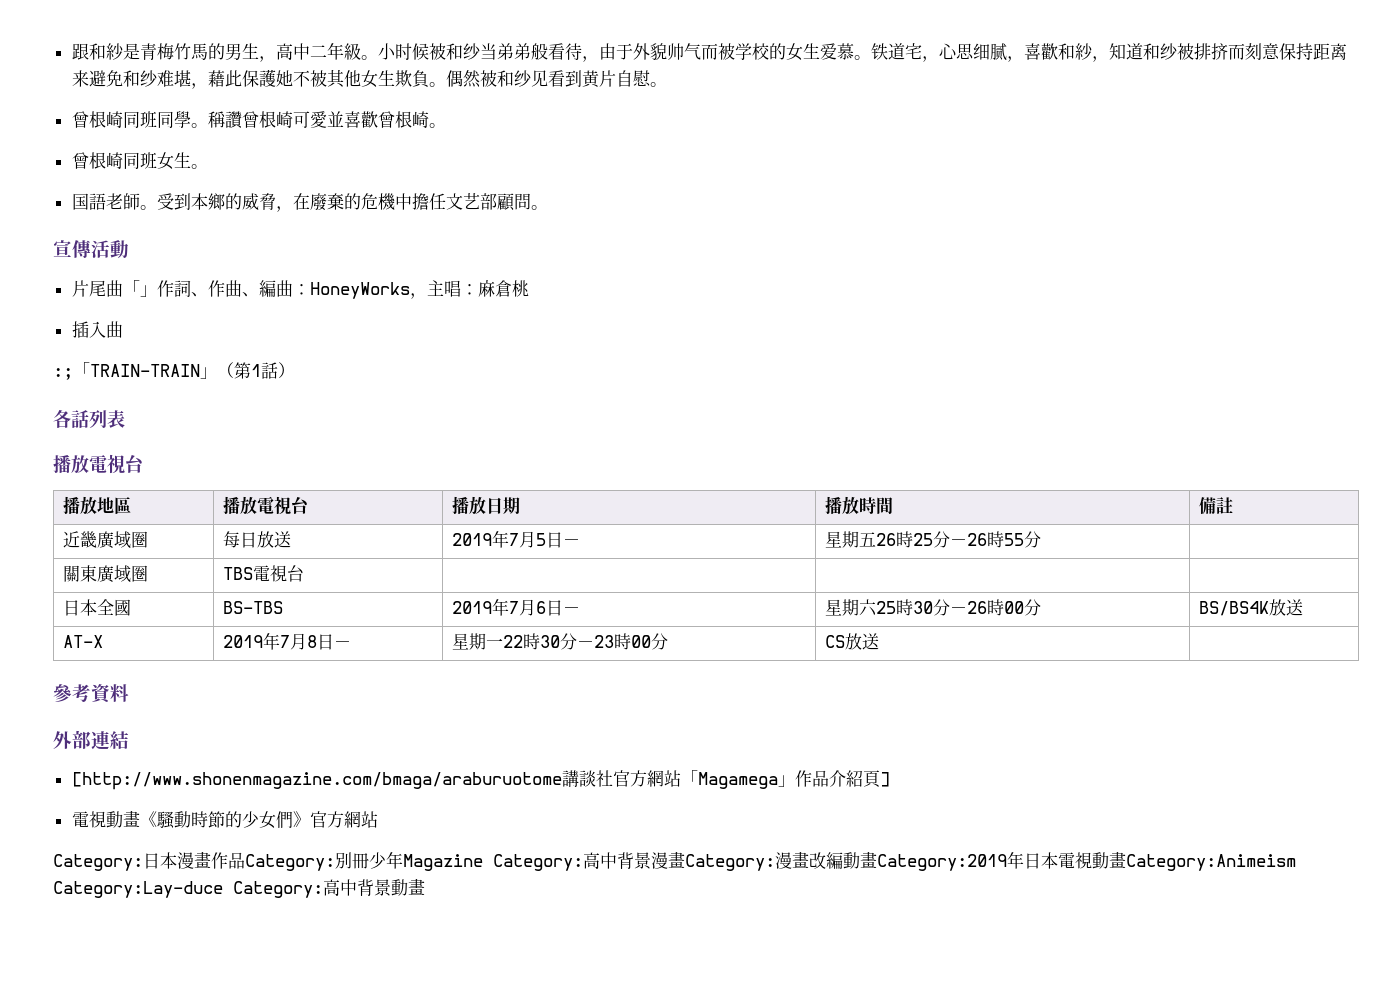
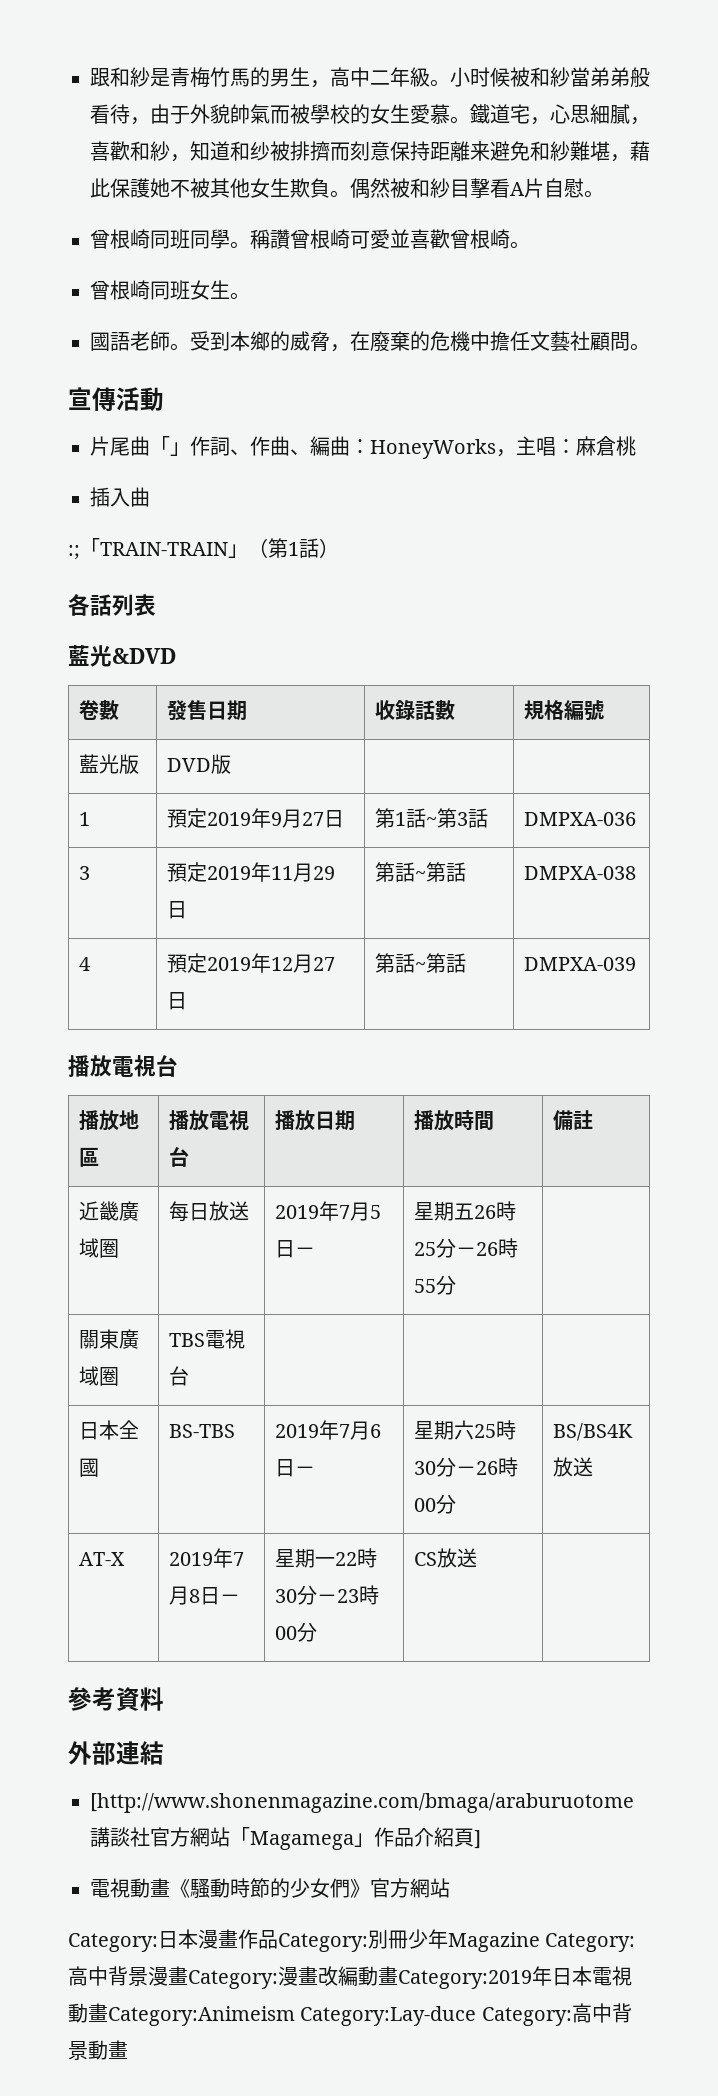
- 小时候被和纱当弟弟般看待，由于外貌帅气而被学校的女生爱慕。铁道宅，心思细腻，喜歡和紗，知道和纱被排挤而刻意保持距离来避免和纱难堪，藉此保護她不被其他女生欺負。
+ 小时候被和紗當弟弟般看待，由于外貌帥氣而被學校的女生愛慕。鐵道宅，心思細膩，喜歡和紗，知道和纱被排擠而刻意保持距離来避免和紗難堪，藉此保護她不被其他女生欺負。
- 偶然被和纱见看到黄片自慰。
+ 偶然被和紗目擊看A片自慰。
- 国語老師。
+ 國語老師。
- 受到本鄉的威脅，在廢棄的危機中擔任文艺部顧問。
+ 受到本鄉的威脅，在廢棄的危機中擔任文藝社顧問。
+ 藍光&DVD
+ 卷數 | 發售日期 | 收錄話數 | 規格編號
+ 藍光版 | DVD版 | |
+ 1 | 預定2019年9月27日 | 第1話~第3話 | DMPXA-036
+ 3 | 預定2019年11月29日 | 第話~第話 | DMPXA-038
+ 4 | 預定2019年12月27日 | 第話~第話 | DMPXA-039

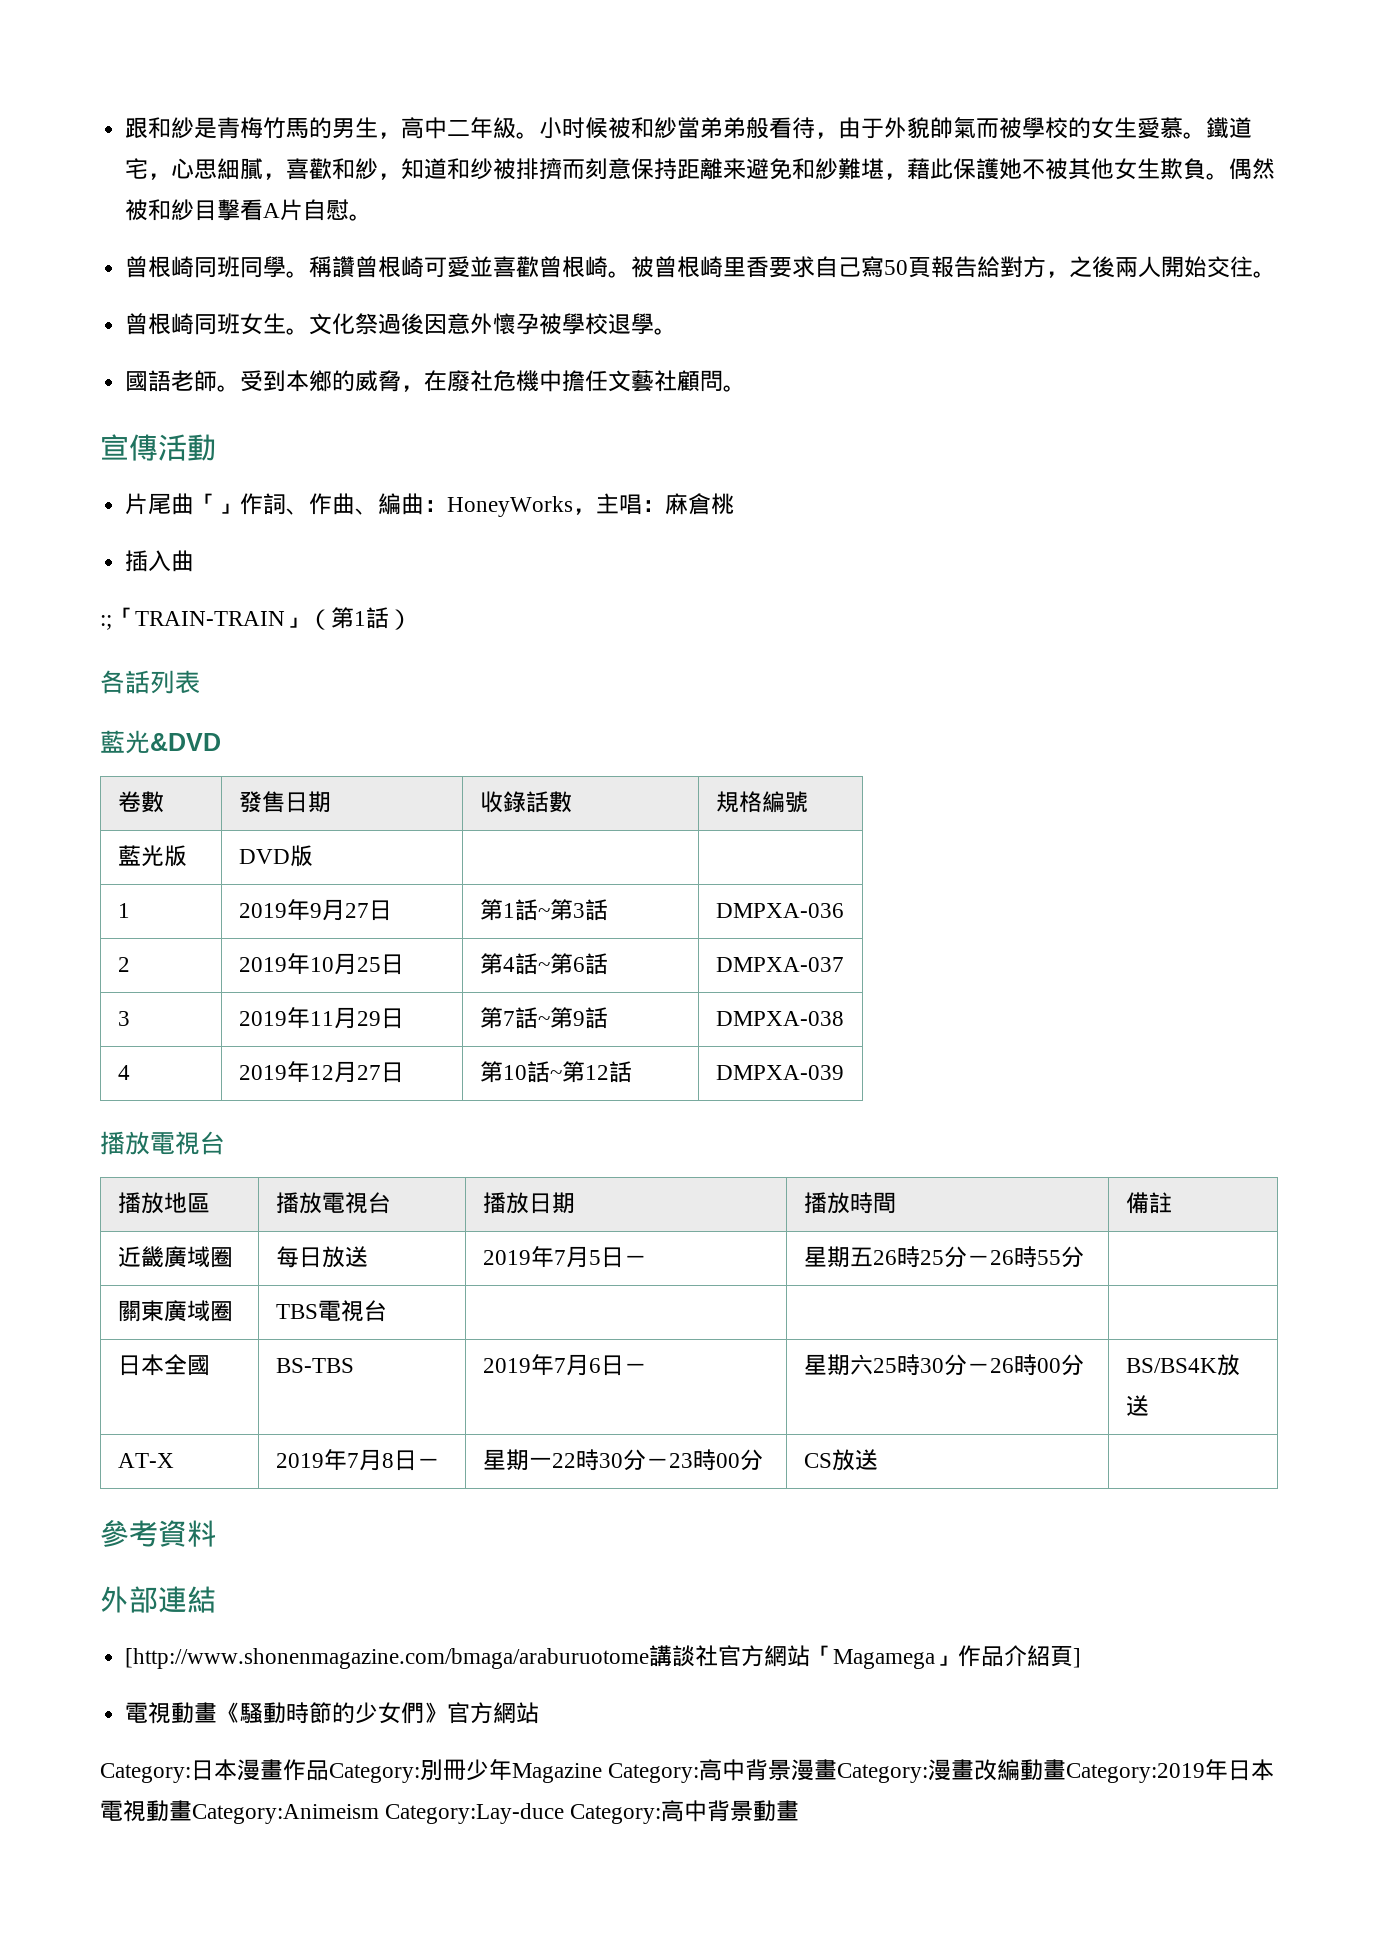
- 稱讚曾根崎可愛並喜歡曾根崎。
- 曾根崎同班女生。
+ 稱讚曾根崎可愛並喜歡曾根崎。被曾根崎里香要求自己寫50頁報告給對方，之後兩人開始交往。
+ 曾根崎同班女生。文化祭過後因意外懷孕被學校退學。
- 受到本鄉的威脅，在廢棄的危機中擔任文藝社顧問。
+ 受到本鄉的威脅，在廢社危機中擔任文藝社顧問。
- 1 | 預定2019年9月27日 | 第1話~第3話 | DMPXA-036
+ 1 | 2019年9月27日 | 第1話~第3話 | DMPXA-036
+ 2 | 2019年10月25日 | 第4話~第6話 | DMPXA-037
- 3 | 預定2019年11月29日 | 第話~第話 | DMPXA-038
+ 3 | 2019年11月29日 | 第7話~第9話 | DMPXA-038
- 4 | 預定2019年12月27日 | 第話~第話 | DMPXA-039
+ 4 | 2019年12月27日 | 第10話~第12話 | DMPXA-039

